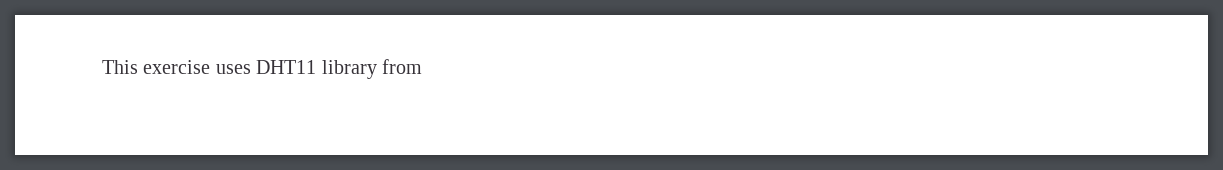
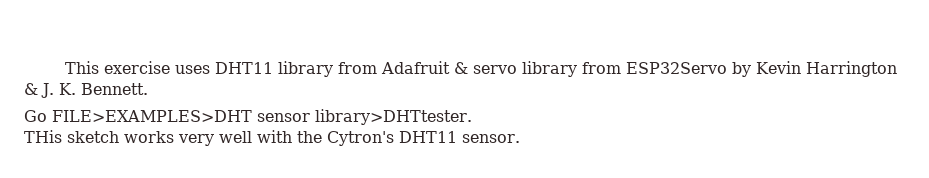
- This exercise uses DHT11 library from
+ This exercise uses DHT11 library from Adafruit & servo library from ESP32Servo by Kevin Harrington & J. K. Bennett.
+ Go FILE>EXAMPLES>DHT sensor library>DHTtester.
+ THis sketch works very well with the Cytron's DHT11 sensor.

